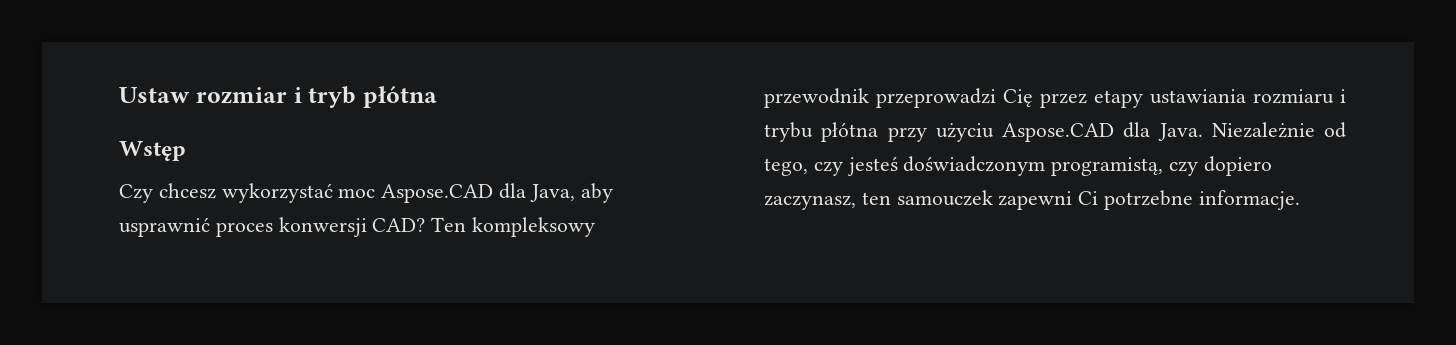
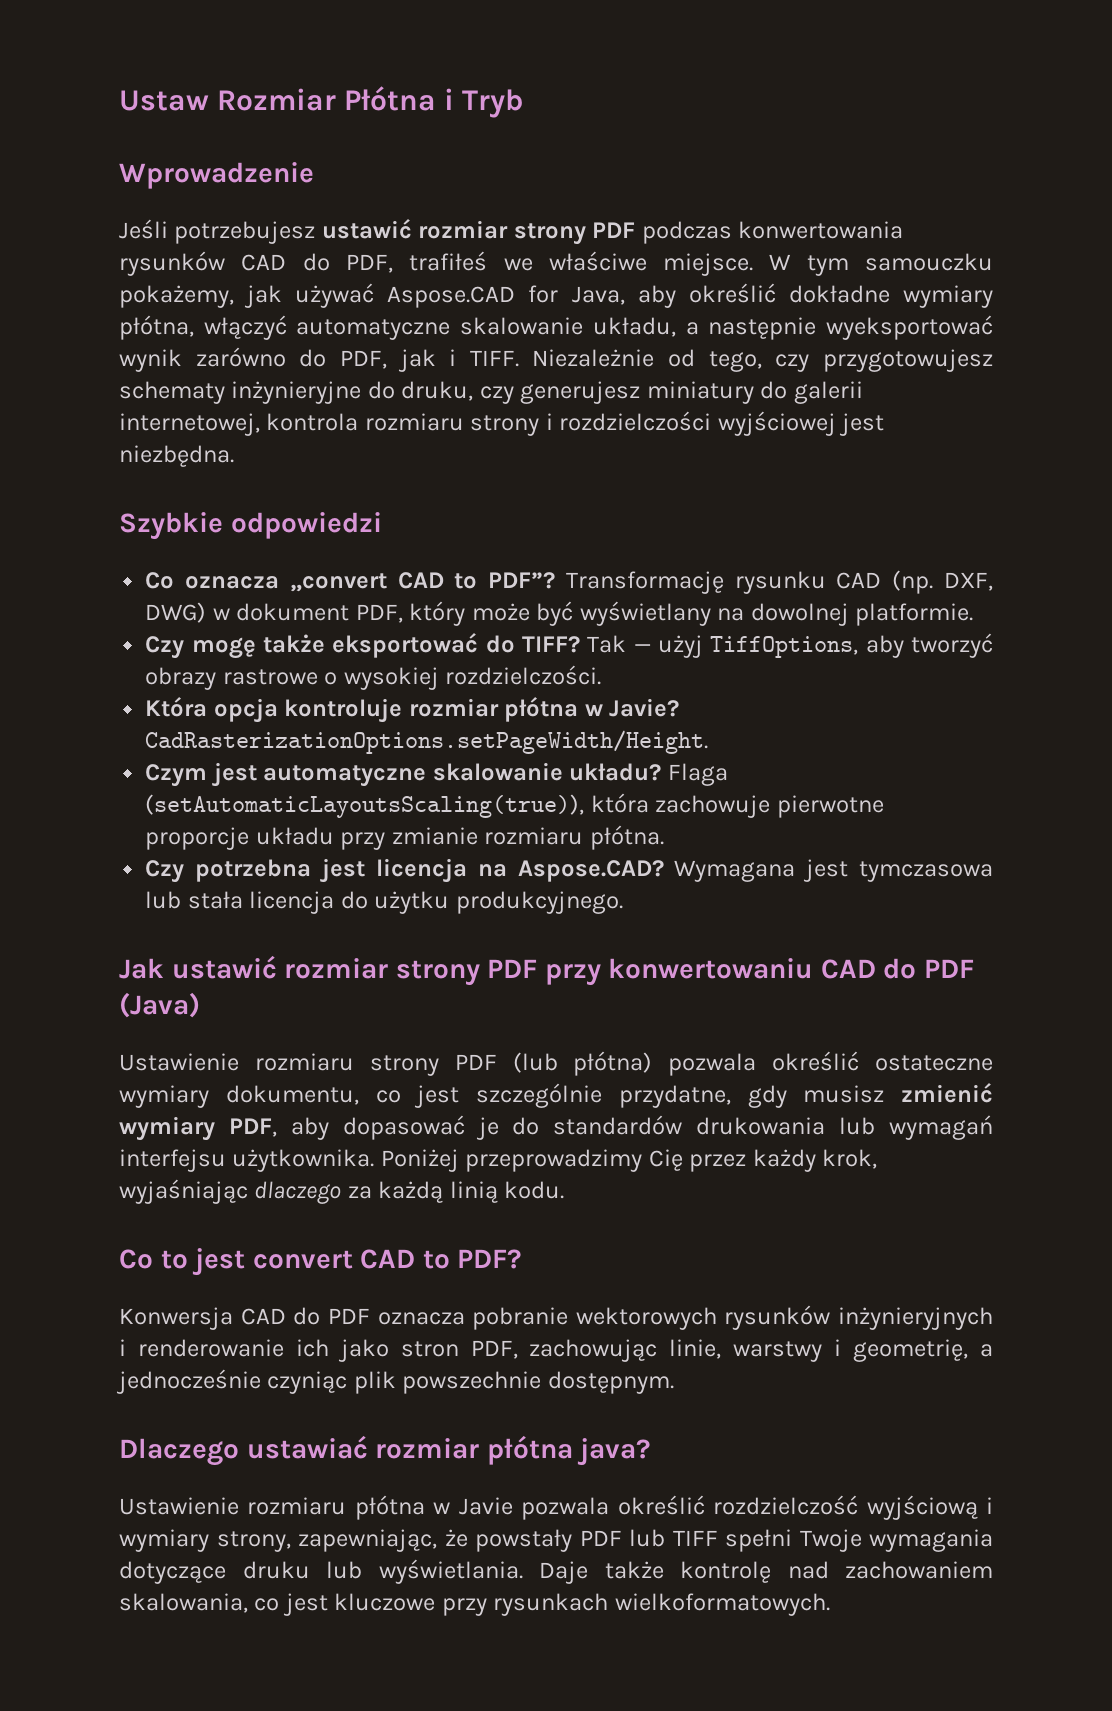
- Ustaw rozmiar i tryb płótna
- Wstęp
- Czy chcesz wykorzystać moc Aspose.CAD dla Java, aby usprawnić proces konwersji CAD? Ten kompleksowy przewodnik przeprowadzi Cię przez etapy ustawiania rozmiaru i trybu płótna przy użyciu Aspose.CAD dla Java. Niezależnie od tego, czy jesteś doświadczonym programistą, czy dopiero zaczynasz, ten samouczek zapewni Ci potrzebne informacje.
+ Ustaw Rozmiar Płótna i Tryb
+ Wprowadzenie
+ Jeśli potrzebujesz ustawić rozmiar strony PDF podczas konwertowania rysunków CAD do PDF, trafiłeś we właściwe miejsce. W tym samouczku pokażemy, jak używać Aspose.CAD for Java, aby określić dokładne wymiary płótna, włączyć automatyczne skalowanie układu, a następnie wyeksportować wynik zarówno do PDF, jak i TIFF. Niezależnie od tego, czy przygotowujesz schematy inżynieryjne do druku, czy generujesz miniatury do galerii internetowej, kontrola rozmiaru strony i rozdzielczości wyjściowej jest niezbędna.
+ Szybkie odpowiedzi
+ Co oznacza „convert CAD to PDF”? Transformację rysunku CAD (np. DXF, DWG) w dokument PDF, który może być wyświetlany na dowolnej platformie.
+ Czy mogę także eksportować do TIFF? Tak — użyj TiffOptions, aby tworzyć obrazy rastrowe o wysokiej rozdzielczości.
+ Która opcja kontroluje rozmiar płótna w Javie? CadRasterizationOptions.setPageWidth/Height.
+ Czym jest automatyczne skalowanie układu? Flaga (setAutomaticLayoutsScaling(true)), która zachowuje pierwotne proporcje układu przy zmianie rozmiaru płótna.
+ Czy potrzebna jest licencja na Aspose.CAD? Wymagana jest tymczasowa lub stała licencja do użytku produkcyjnego.
+ Jak ustawić rozmiar strony PDF przy konwertowaniu CAD do PDF (Java)
+ Ustawienie rozmiaru strony PDF (lub płótna) pozwala określić ostateczne wymiary dokumentu, co jest szczególnie przydatne, gdy musisz zmienić wymiary PDF, aby dopasować je do standardów drukowania lub wymagań interfejsu użytkownika. Poniżej przeprowadzimy Cię przez każdy krok, wyjaśniając dlaczego za każdą linią kodu.
+ Co to jest convert CAD to PDF?
+ Konwersja CAD do PDF oznacza pobranie wektorowych rysunków inżynieryjnych i renderowanie ich jako stron PDF, zachowując linie, warstwy i geometrię, a jednocześnie czyniąc plik powszechnie dostępnym.
+ Dlaczego ustawiać rozmiar płótna java?
+ Ustawienie rozmiaru płótna w Javie pozwala określić rozdzielczość wyjściową i wymiary strony, zapewniając, że powstały PDF lub TIFF spełni Twoje wymagania dotyczące druku lub wyświetlania. Daje także kontrolę nad zachowaniem skalowania, co jest kluczowe przy rysunkach wielkoformatowych.

